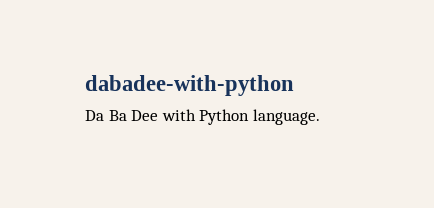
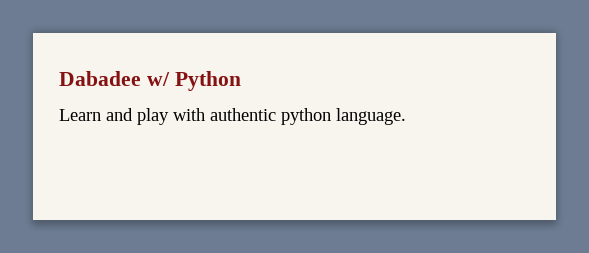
- dabadee-with-python
- Da Ba Dee with Python language.
+ Dabadee w/ Python
+ Learn and play with authentic python language.

